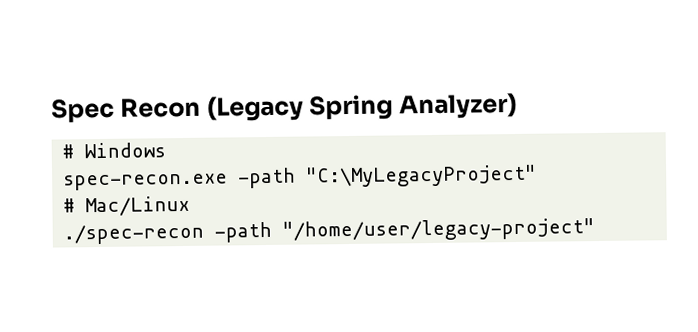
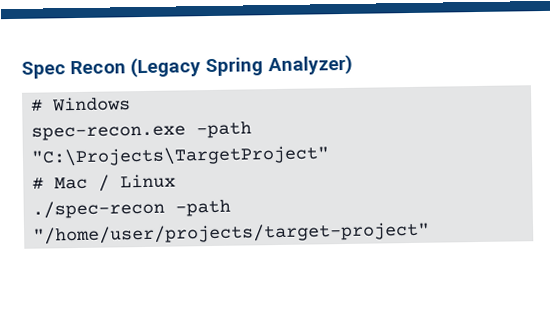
- spec-recon.exe -path "C:\MyLegacyProject"
- # Mac/Linux
+ spec-recon.exe -path "C:\Projects\TargetProject"
+ # Mac / Linux
- ./spec-recon -path "/home/user/legacy-project"
+ ./spec-recon -path "/home/user/projects/target-project"

